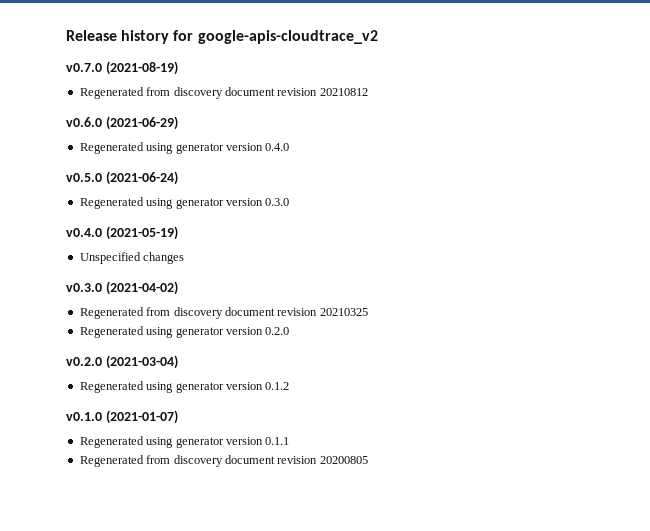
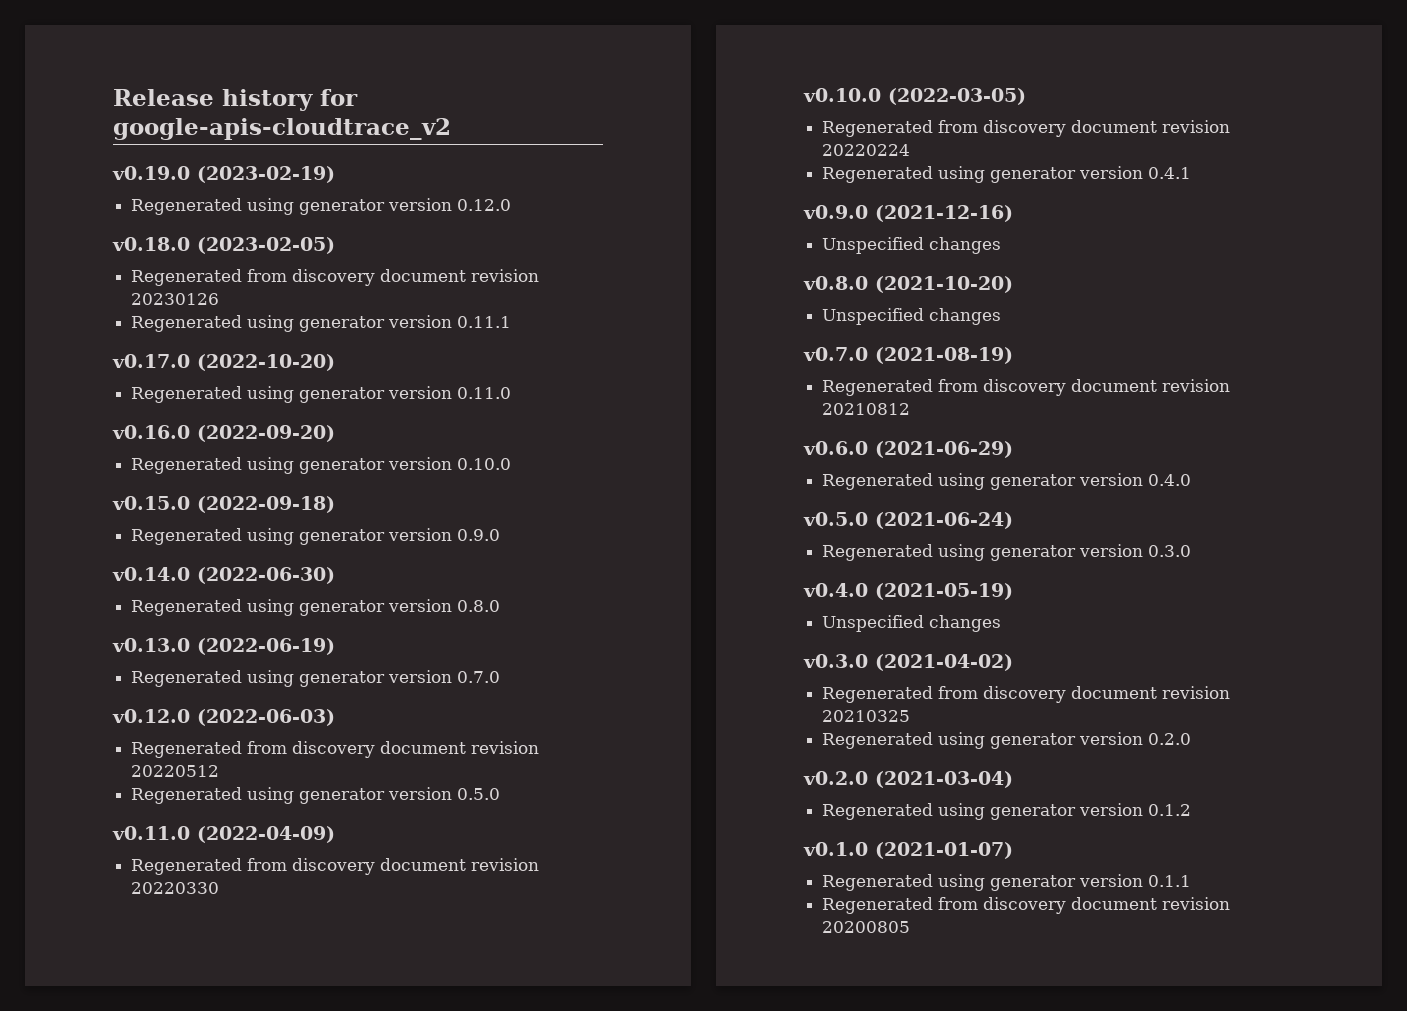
+ v0.19.0 (2023-02-19)
+ Regenerated using generator version 0.12.0
+ v0.18.0 (2023-02-05)
+ Regenerated from discovery document revision 20230126
+ Regenerated using generator version 0.11.1
+ v0.17.0 (2022-10-20)
+ Regenerated using generator version 0.11.0
+ v0.16.0 (2022-09-20)
+ Regenerated using generator version 0.10.0
+ v0.15.0 (2022-09-18)
+ Regenerated using generator version 0.9.0
+ v0.14.0 (2022-06-30)
+ Regenerated using generator version 0.8.0
+ v0.13.0 (2022-06-19)
+ Regenerated using generator version 0.7.0
+ v0.12.0 (2022-06-03)
+ Regenerated from discovery document revision 20220512
+ Regenerated using generator version 0.5.0
+ v0.11.0 (2022-04-09)
+ Regenerated from discovery document revision 20220330
+ v0.10.0 (2022-03-05)
+ Regenerated from discovery document revision 20220224
+ Regenerated using generator version 0.4.1
+ v0.9.0 (2021-12-16)
+ Unspecified changes
+ v0.8.0 (2021-10-20)
+ Unspecified changes

